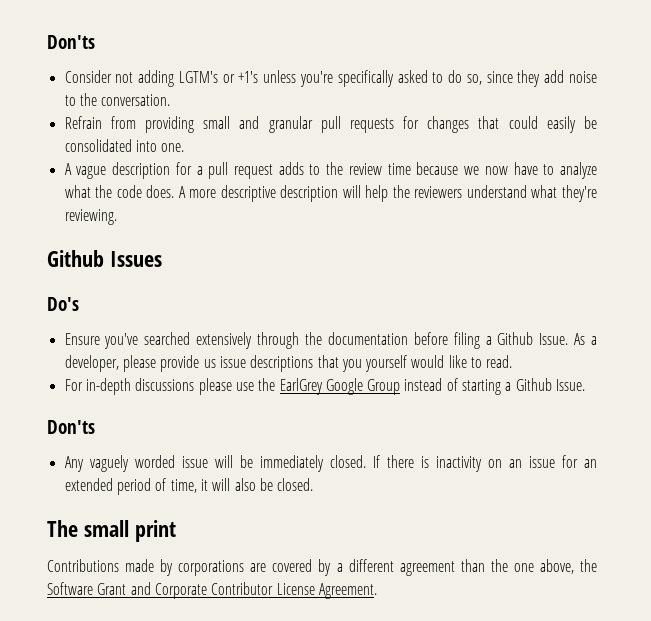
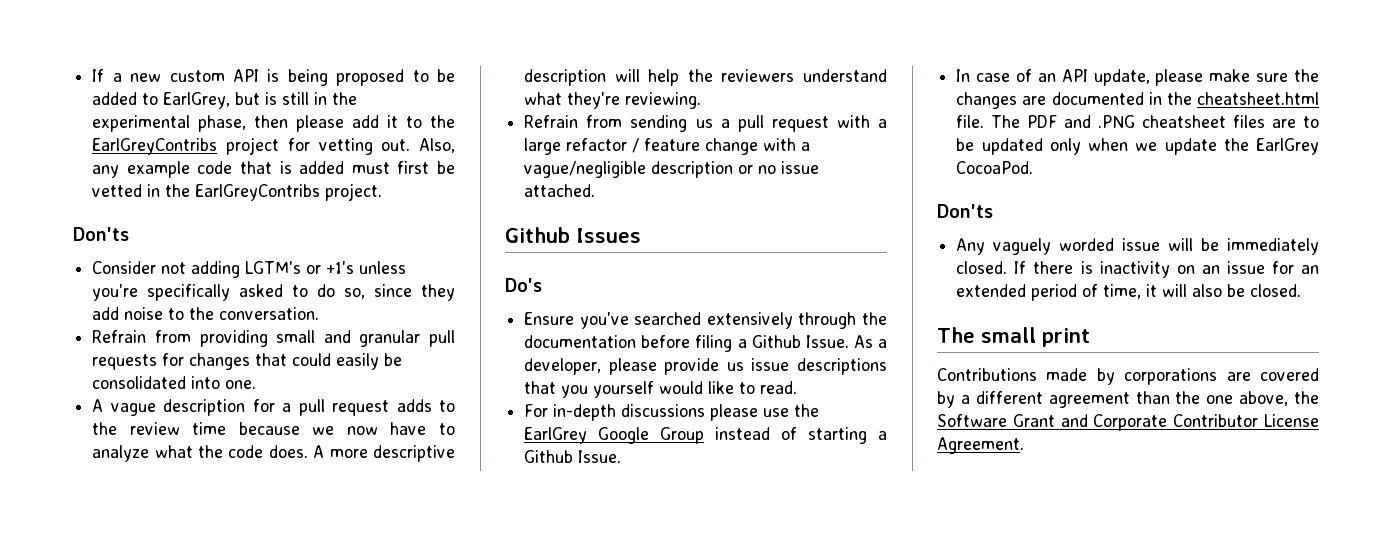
+ If a new custom API is being proposed to be added to EarlGrey, but is still in the experimental phase, then please add it to the EarlGreyContribs project for vetting out. Also, any example code that is added must first be vetted in the EarlGreyContribs project.
+ Refrain from sending us a pull request with a large refactor / feature change with a vague/negligible description or no issue attached.
+ In case of an API update, please make sure the changes are documented in the cheatsheet.html file. The PDF and .PNG cheatsheet files are to be updated only when we update the EarlGrey CocoaPod.

